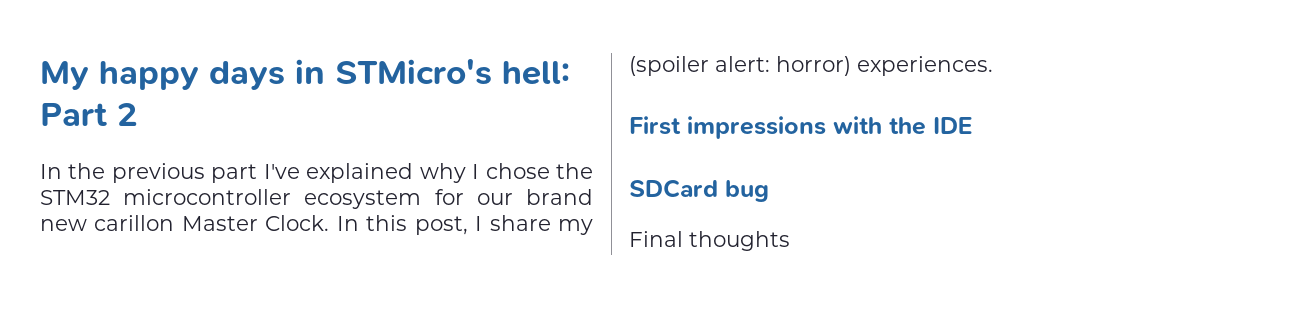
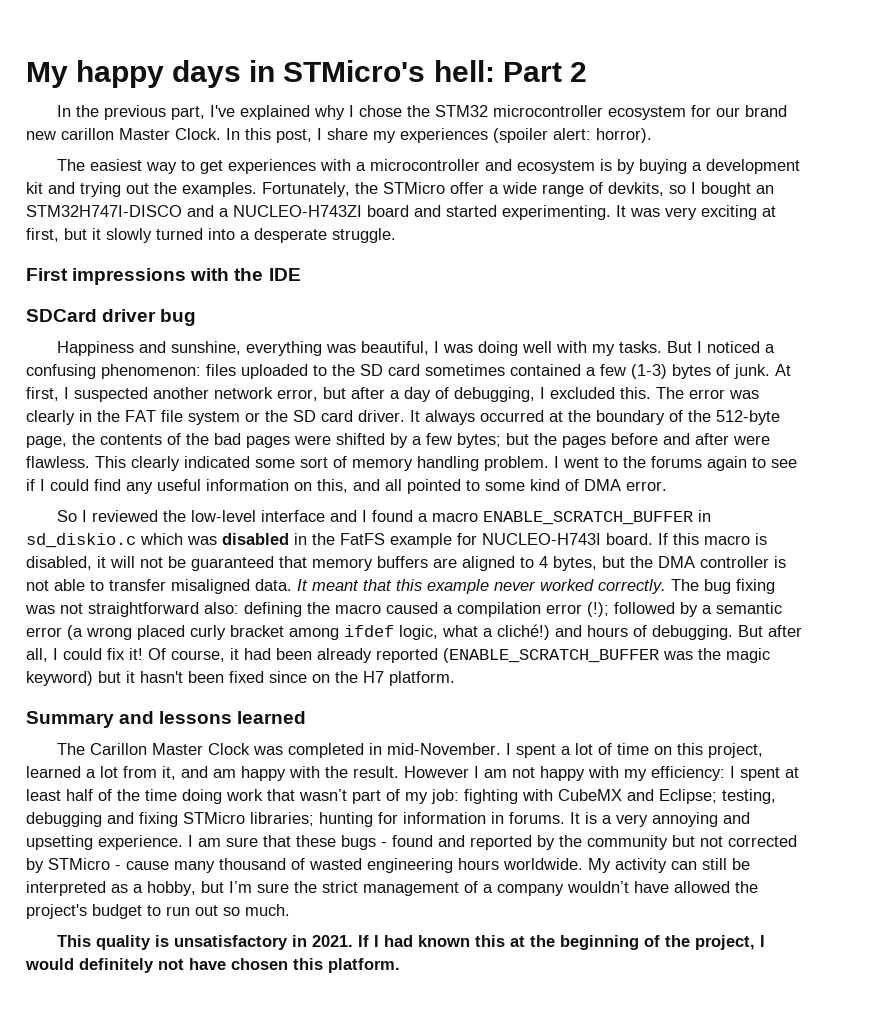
- In the previous part I've explained why I chose the STM32 microcontroller ecosystem for our brand new carillon Master Clock.
+ In the previous part, I've explained why I chose the STM32 microcontroller ecosystem for our brand new carillon Master Clock.
- In this post, I share my (spoiler alert: horror) experiences.
+ In this post, I share my experiences (spoiler alert: horror).
+ The easiest way to get experiences with a microcontroller and ecosystem is by buying a development kit and trying out the examples. Fortunately, the STMicro offer a wide range of devkits, so I bought an STM32H747I-DISCO and a NUCLEO-H743ZI board and started experimenting. It was very exciting at first, but it slowly turned into a desperate struggle.
- SDCard bug
+ SDCard driver bug
- Final thoughts
+ Happiness and sunshine, everything was beautiful, I was doing well with my tasks. But I noticed a confusing phenomenon: files uploaded to the SD card sometimes contained a few (1-3) bytes of junk. At first, I suspected another network error, but after a day of debugging, I excluded this. The error was clearly in the FAT file system or the SD card driver. It always occurred at the boundary of the 512-byte page, the contents of the bad pages were shifted by a few bytes; but the pages before and after were flawless. This clearly indicated some sort of memory handling problem. I went to the forums again to see if I could find any useful information on this, and all pointed to some kind of DMA error.
+ So I reviewed the low-level interface and I found a macro ENABLE_SCRATCH_BUFFER in sd_diskio.c which was disabled in the FatFS example for NUCLEO-H743I board. If this macro is disabled, it will not be guaranteed that memory buffers are aligned to 4 bytes, but the DMA controller is not able to transfer misaligned data. It meant that this example never worked correctly. The bug fixing was not straightforward also: defining the macro caused a compilation error (!); followed by a semantic error (a wrong placed curly bracket among ifdef logic, what a cliché!) and hours of debugging. But after all, I could fix it! Of course, it had been already reported (ENABLE_SCRATCH_BUFFER was the magic keyword) but it hasn't been fixed since on the H7 platform.
+ Summary and lessons learned
+ The Carillon Master Clock was completed in mid-November. I spent a lot of time on this project, learned a lot from it, and am happy with the result. However I am not happy with my efficiency: I spent at least half of the time doing work that wasn’t part of my job: fighting with CubeMX and Eclipse; testing, debugging and fixing STMicro libraries; hunting for information in forums. It is a very annoying and upsetting experience. I am sure that these bugs - found and reported by the community but not corrected by STMicro - cause many thousand of wasted engineering hours worldwide. My activity can still be interpreted as a hobby, but I’m sure the strict management of a company wouldn’t have allowed the project's budget to run out so much.
+ This quality is unsatisfactory in 2021. If I had known this at the beginning of the project, I would definitely not have chosen this platform.

